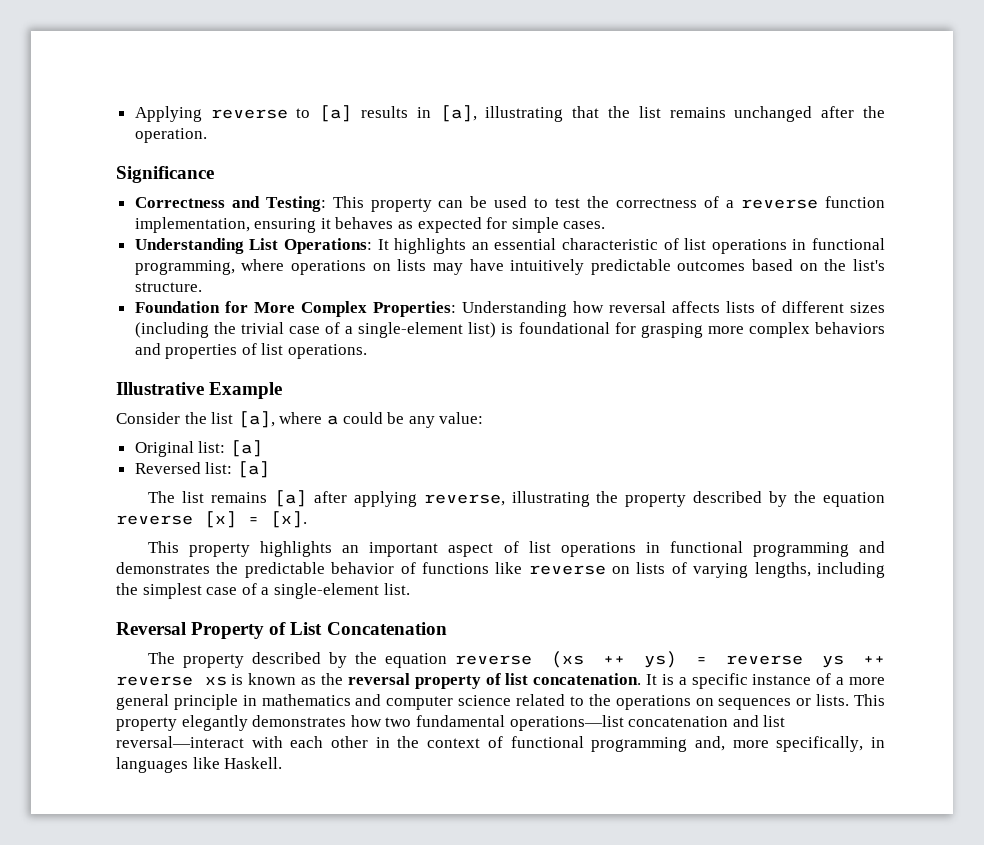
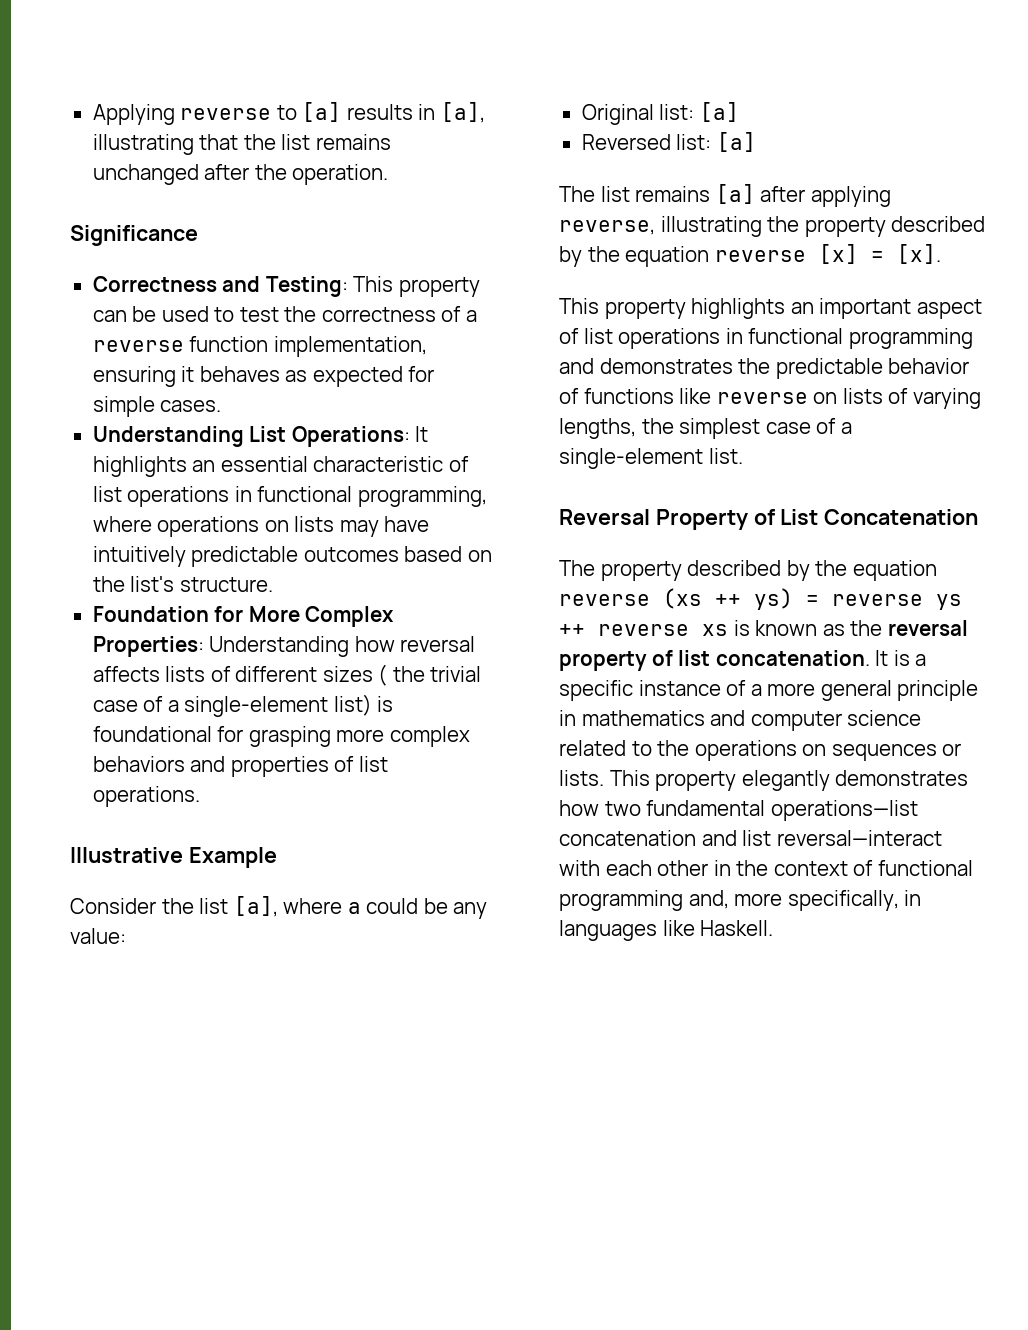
- Foundation for More Complex Properties: Understanding how reversal affects lists of different sizes (including the trivial case of a single-element list) is foundational for grasping more complex behaviors and properties of list operations.
+ Foundation for More Complex Properties: Understanding how reversal affects lists of different sizes ( the trivial case of a single-element list) is foundational for grasping more complex behaviors and properties of list operations.
- This property highlights an important aspect of list operations in functional programming and demonstrates the predictable behavior of functions like reverse on lists of varying lengths, including the simplest case of a single-element list.
+ This property highlights an important aspect of list operations in functional programming and demonstrates the predictable behavior of functions like reverse on lists of varying lengths, the simplest case of a single-element list.

